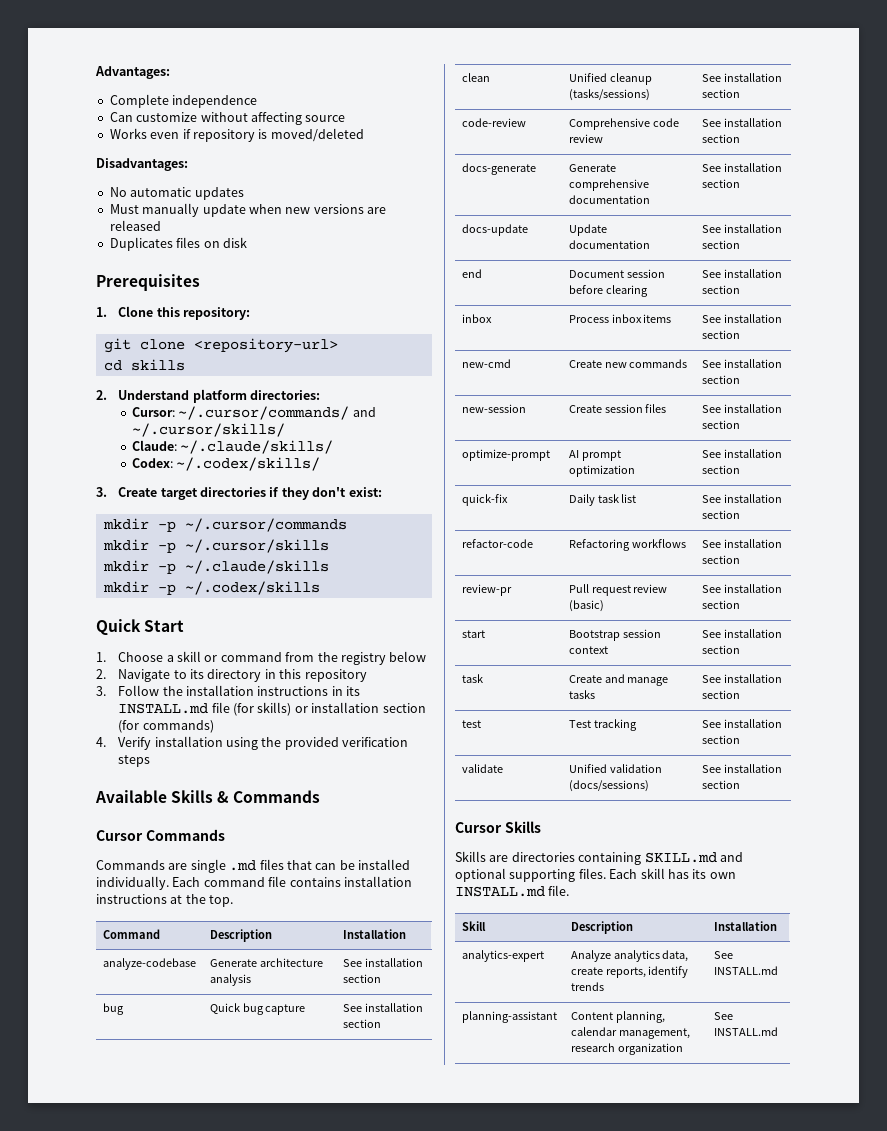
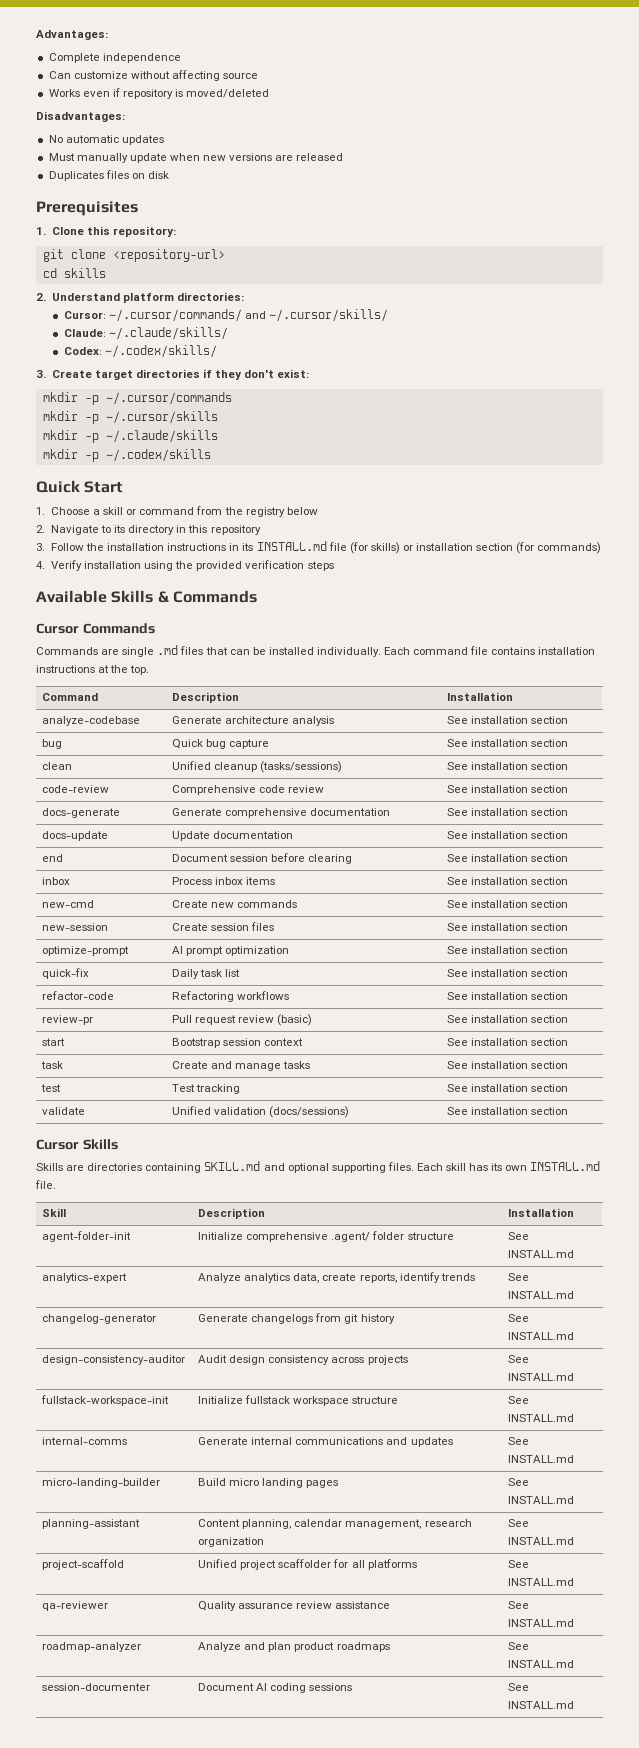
+ agent-folder-init | Initialize comprehensive .agent/ folder structure | See INSTALL.md
+ changelog-generator | Generate changelogs from git history | See INSTALL.md
+ design-consistency-auditor | Audit design consistency across projects | See INSTALL.md
+ fullstack-workspace-init | Initialize fullstack workspace structure | See INSTALL.md
+ internal-comms | Generate internal communications and updates | See INSTALL.md
+ micro-landing-builder | Build micro landing pages | See INSTALL.md
+ project-scaffold | Unified project scaffolder for all platforms | See INSTALL.md
+ qa-reviewer | Quality assurance review assistance | See INSTALL.md
+ roadmap-analyzer | Analyze and plan product roadmaps | See INSTALL.md
+ session-documenter | Document AI coding sessions | See INSTALL.md

